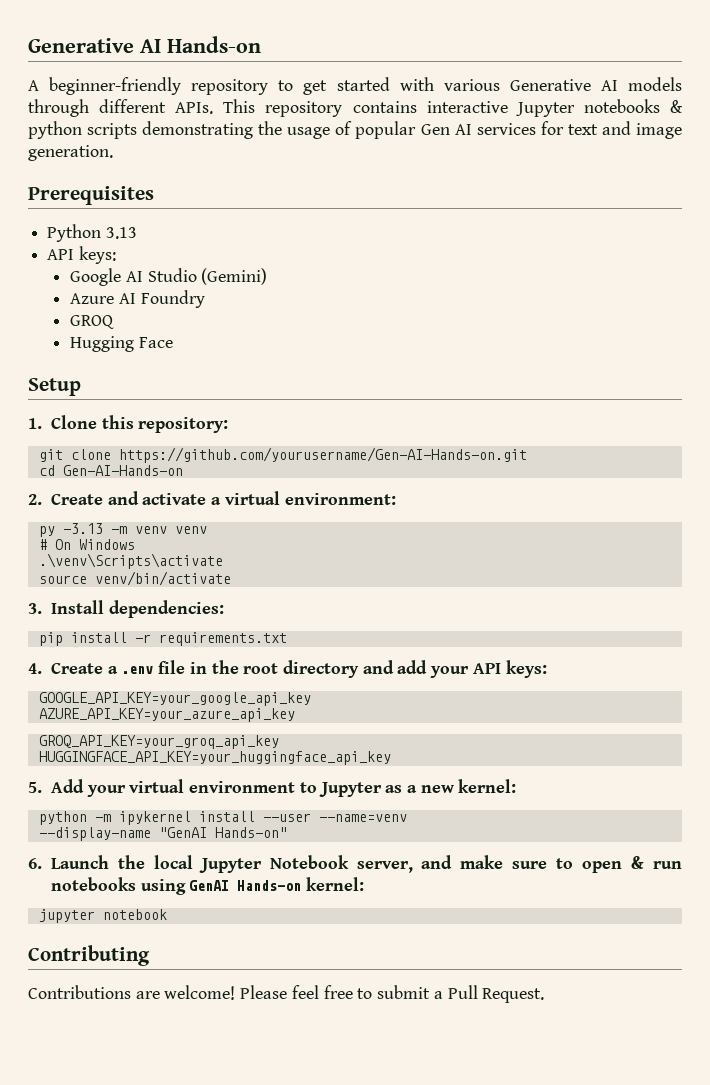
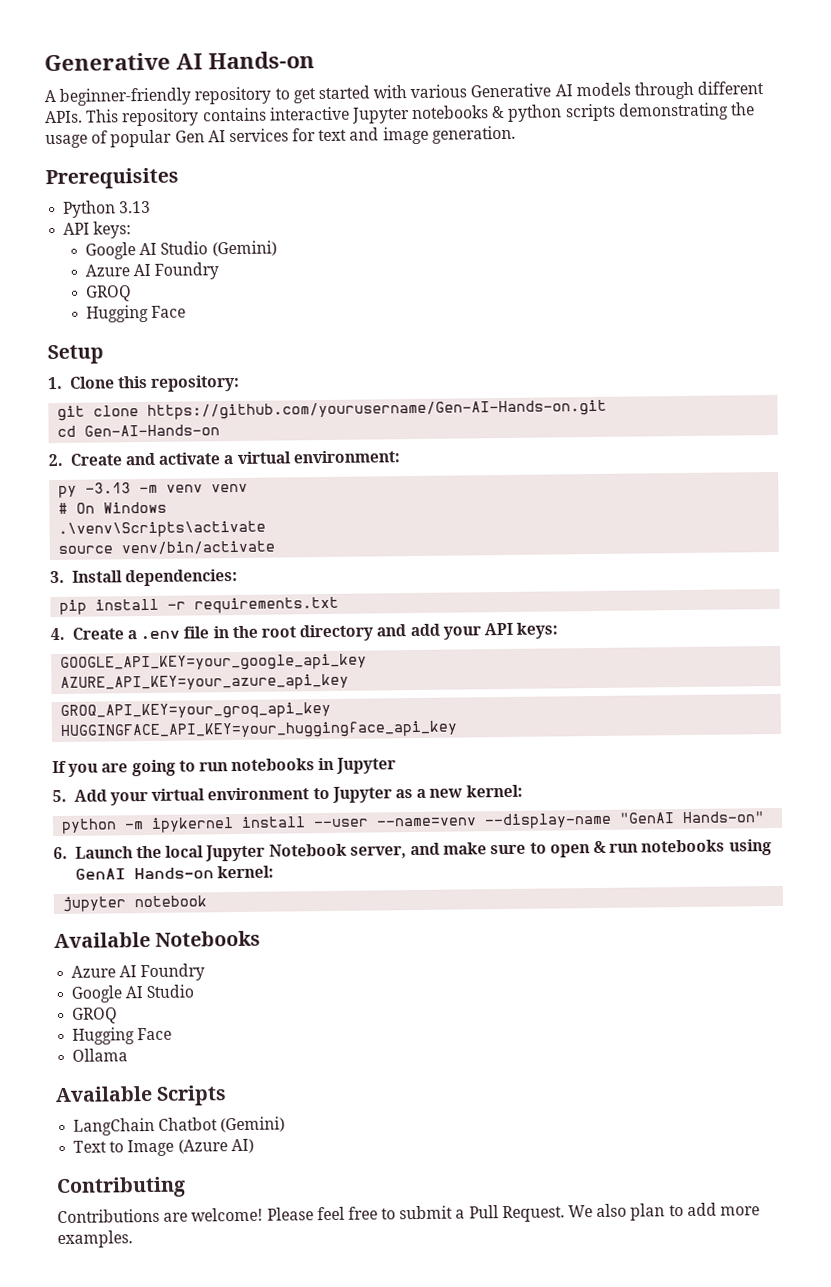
+ If you are going to run notebooks in Jupyter
- python -m ipykernel install --user --name=venv
- --display-name "GenAI Hands-on"
+ python -m ipykernel install --user --name=venv --display-name "GenAI Hands-on"
+ Available Notebooks
+ Azure AI Foundry
+ Google AI Studio
+ GROQ
+ Hugging Face
+ Ollama
+ Available Scripts
+ LangChain Chatbot (Gemini)
+ Text to Image (Azure AI)
+ We also plan to add more examples.

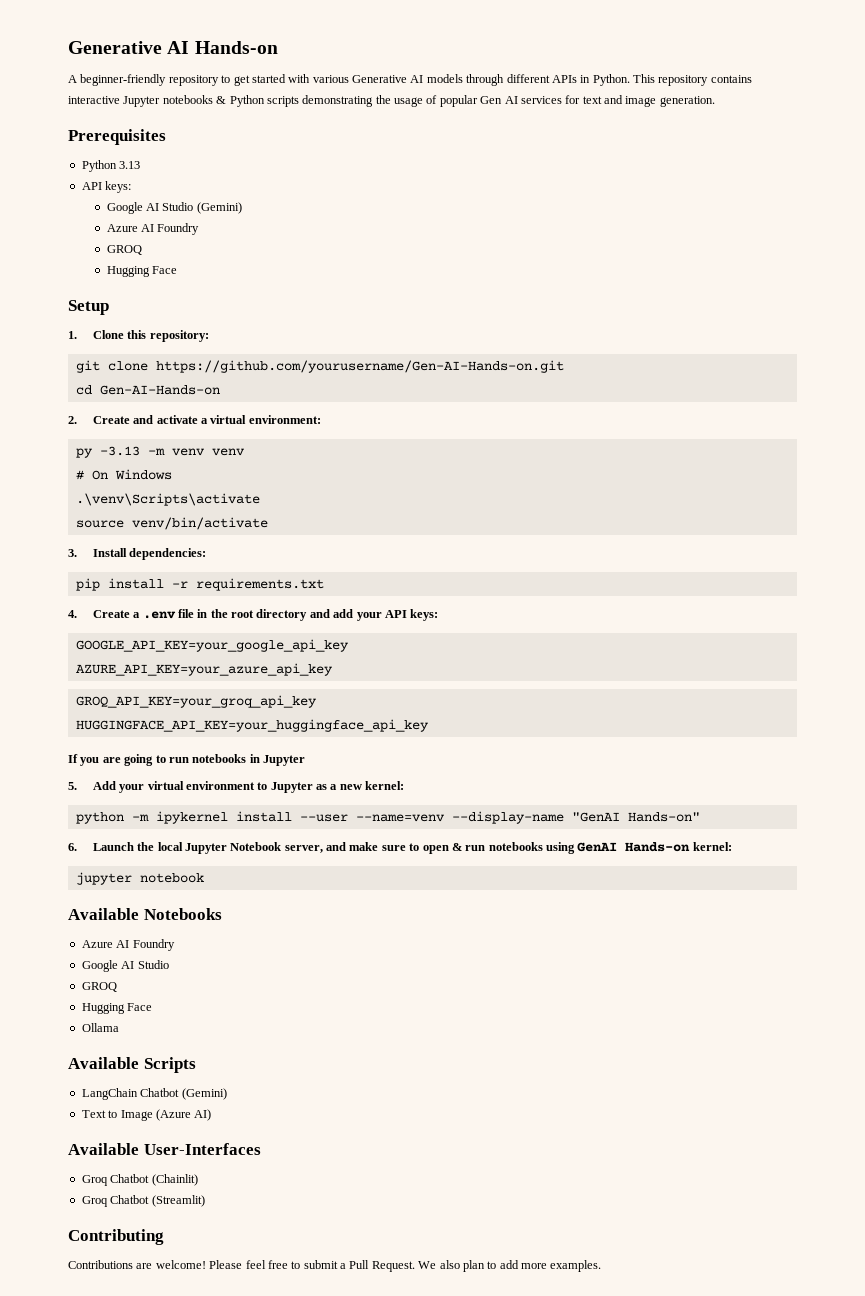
- A beginner-friendly repository to get started with various Generative AI models through different APIs.
+ A beginner-friendly repository to get started with various Generative AI models through different APIs in Python.
- This repository contains interactive Jupyter notebooks & python scripts demonstrating the usage of popular Gen AI services for text and image generation.
+ This repository contains interactive Jupyter notebooks & Python scripts demonstrating the usage of popular Gen AI services for text and image generation.
+ Available User-Interfaces
+ Groq Chatbot (Chainlit)
+ Groq Chatbot (Streamlit)

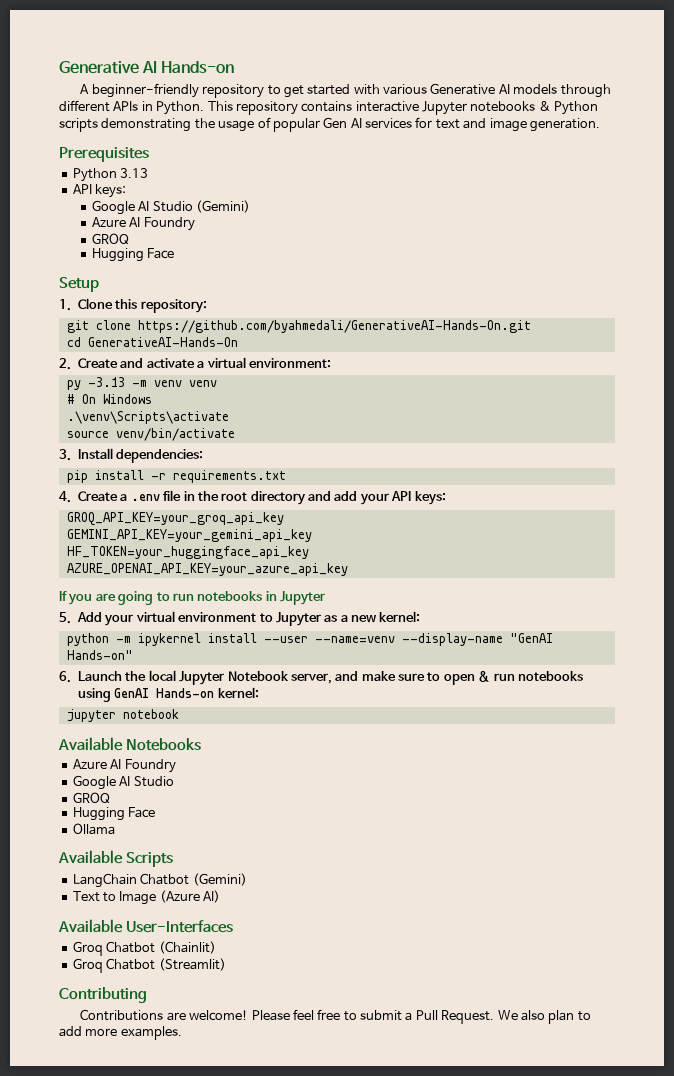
- git clone https://github.com/yourusername/Gen-AI-Hands-on.git
+ git clone https://github.com/byahmedali/GenerativeAI-Hands-On.git
- cd Gen-AI-Hands-on
+ cd GenerativeAI-Hands-On
- GOOGLE_API_KEY=your_google_api_key
- AZURE_API_KEY=your_azure_api_key
- HUGGINGFACE_API_KEY=your_huggingface_api_key
+ GEMINI_API_KEY=your_gemini_api_key
+ HF_TOKEN=your_huggingface_api_key
+ AZURE_OPENAI_API_KEY=your_azure_api_key

